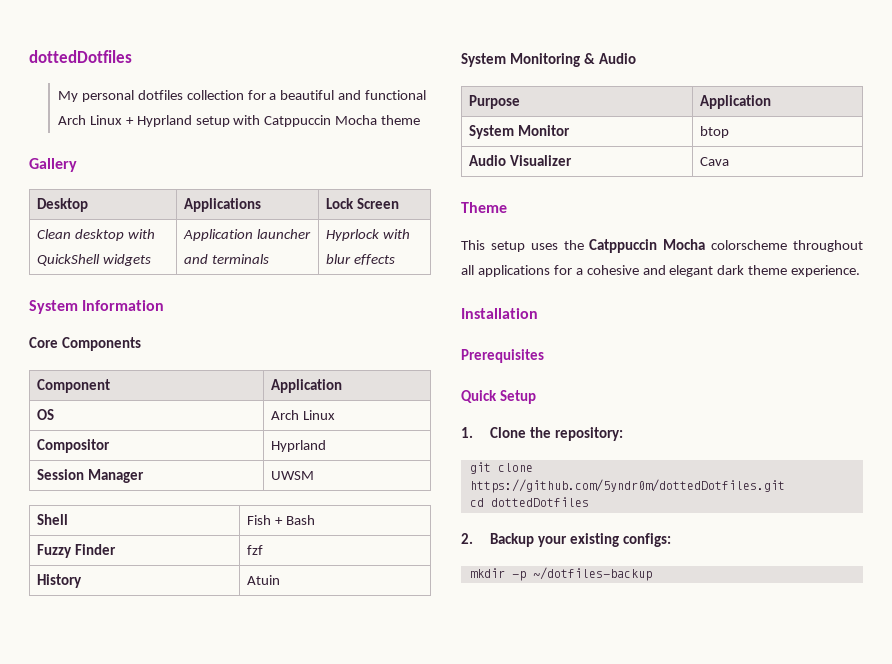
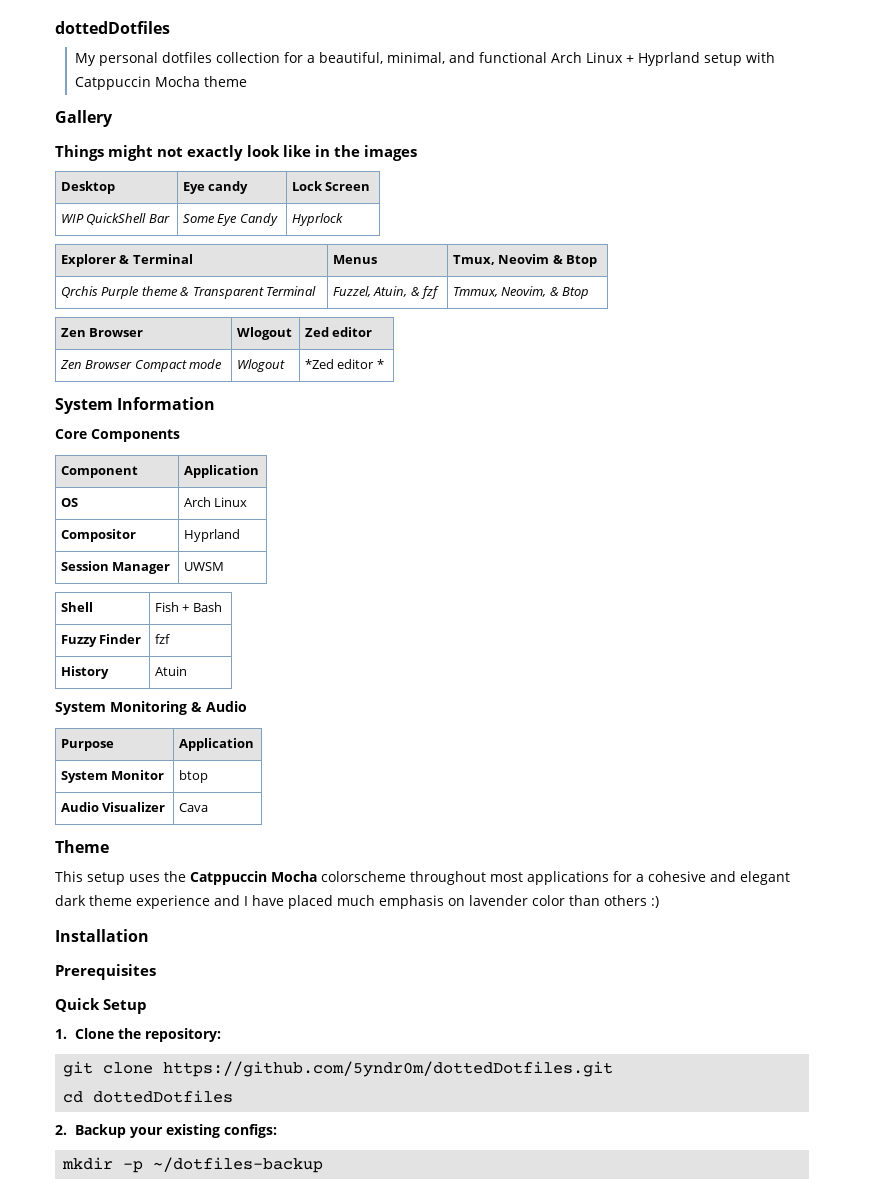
- My personal dotfiles collection for a beautiful and functional Arch Linux + Hyprland setup with Catppuccin Mocha theme
+ My personal dotfiles collection for a beautiful, minimal, and functional Arch Linux + Hyprland setup with Catppuccin Mocha theme
+ Things might not exactly look like in the images
- Desktop | Applications | Lock Screen
+ Desktop | Eye candy | Lock Screen
- Clean desktop with QuickShell widgets | Application launcher and terminals | Hyprlock with blur effects
+ WIP QuickShell Bar | Some Eye Candy | Hyprlock
+ Explorer & Terminal | Menus | Tmux, Neovim & Btop
+ Qrchis Purple theme & Transparent Terminal | Fuzzel, Atuin, & fzf | Tmmux, Neovim, & Btop
+ Zen Browser | Wlogout | Zed editor
+ Zen Browser Compact mode | Wlogout | *Zed editor *
- This setup uses the Catppuccin Mocha colorscheme throughout all applications for a cohesive and elegant dark theme experience.
+ This setup uses the Catppuccin Mocha colorscheme throughout most applications for a cohesive and elegant dark theme experience and I have placed much emphasis on lavender color than others :)

